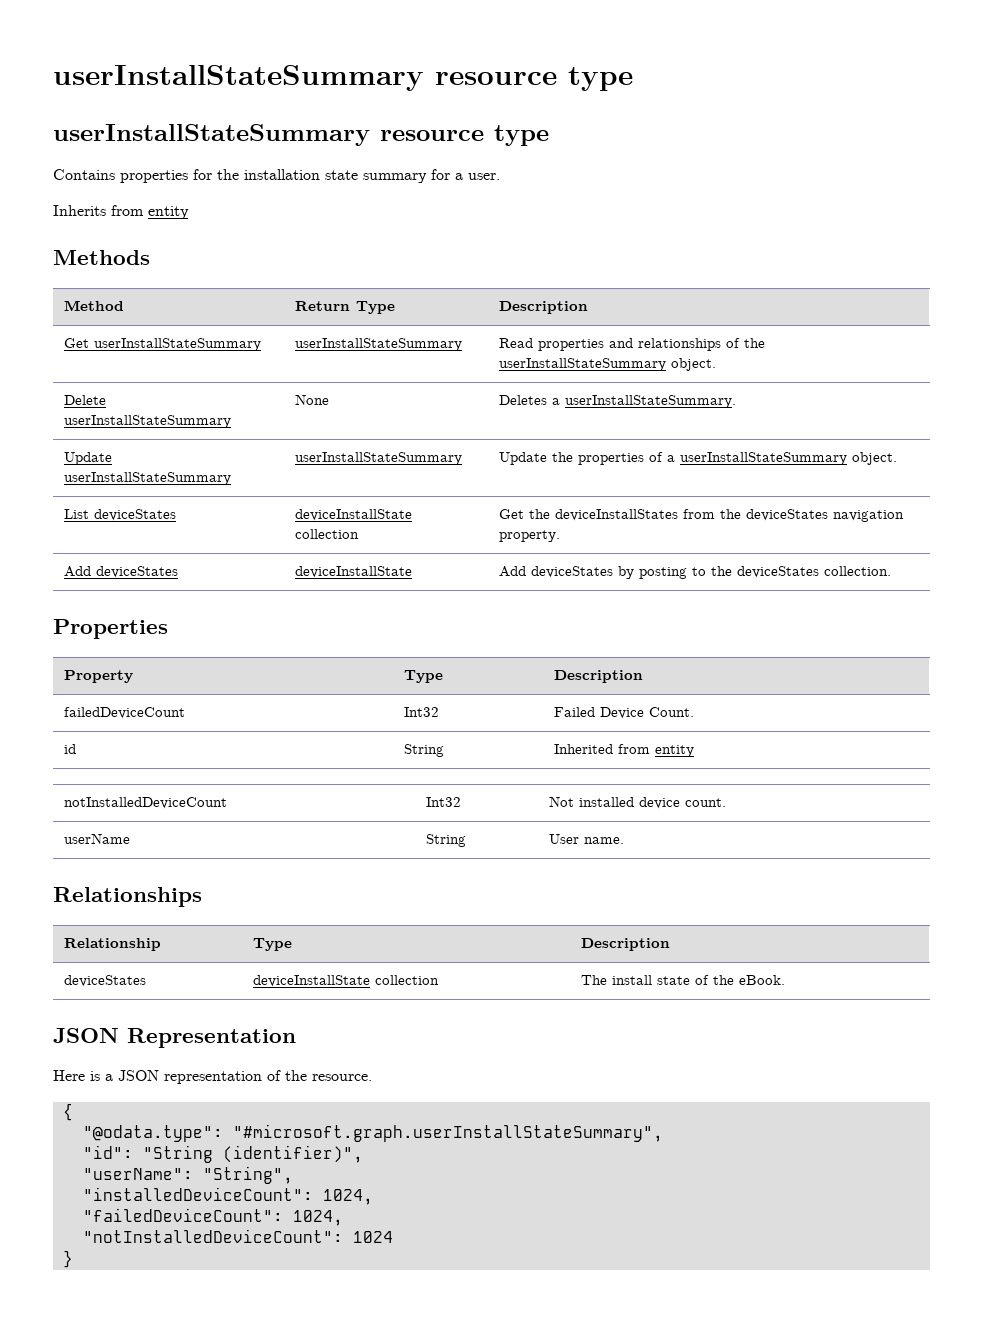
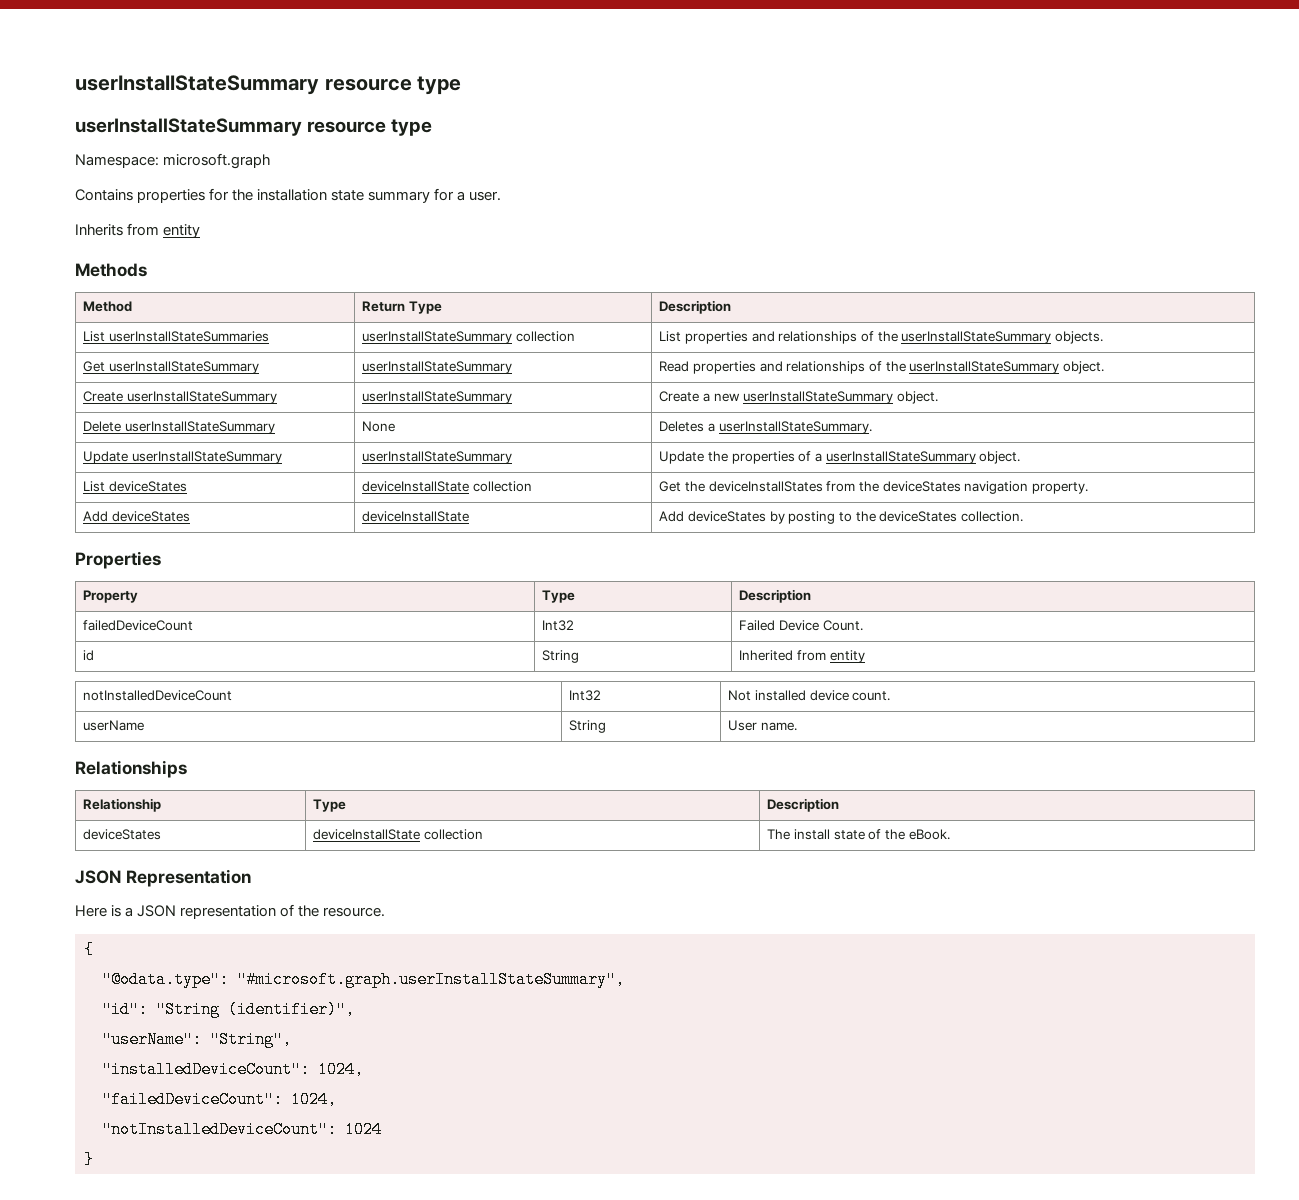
+ Namespace: microsoft.graph
+ List userInstallStateSummaries | userInstallStateSummary collection | List properties and relationships of the userInstallStateSummary objects.
+ Create userInstallStateSummary | userInstallStateSummary | Create a new userInstallStateSummary object.

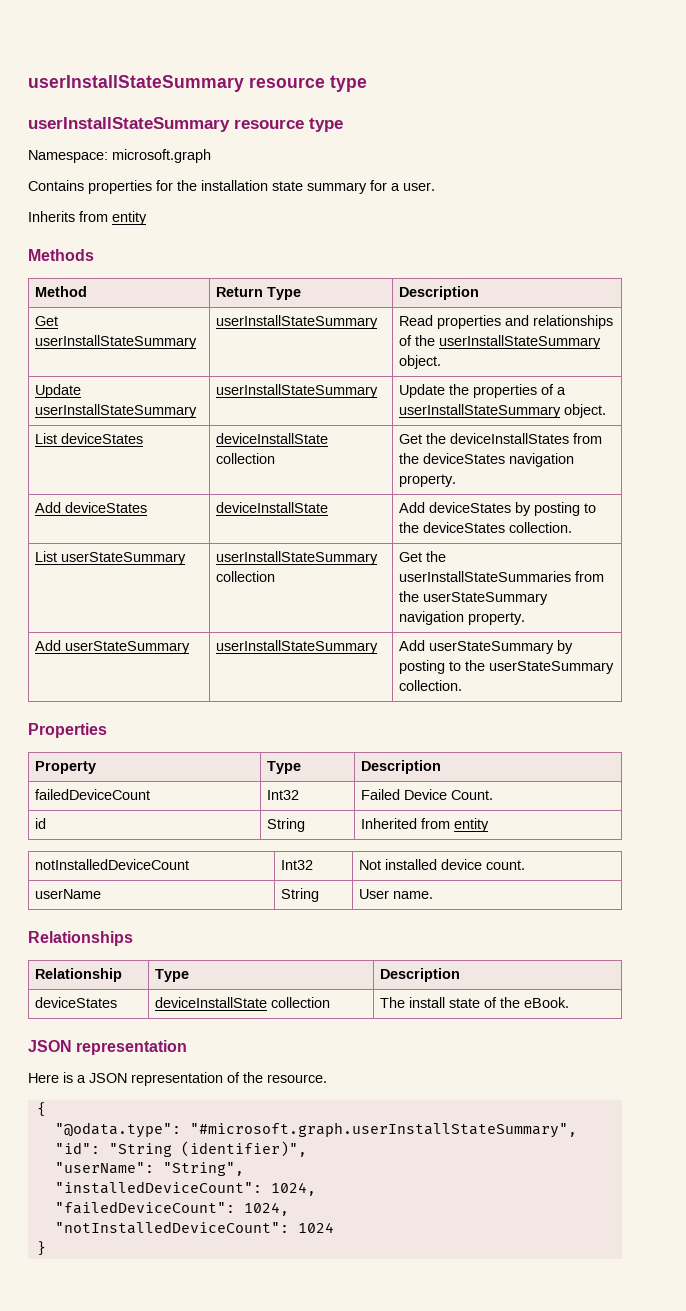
- List userInstallStateSummaries | userInstallStateSummary collection | List properties and relationships of the userInstallStateSummary objects.
- Create userInstallStateSummary | userInstallStateSummary | Create a new userInstallStateSummary object.
- Delete userInstallStateSummary | None | Deletes a userInstallStateSummary.
+ List userStateSummary | userInstallStateSummary collection | Get the userInstallStateSummaries from the userStateSummary navigation property.
+ Add userStateSummary | userInstallStateSummary | Add userStateSummary by posting to the userStateSummary collection.
  deviceStates | deviceInstallState collection | The install state of the eBook.
- JSON Representation
+ JSON representation

